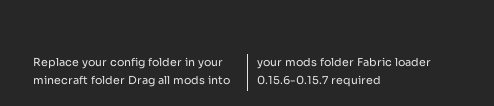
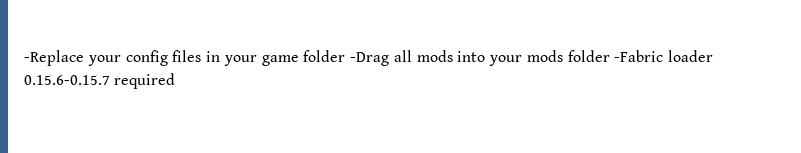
- Replace your config folder in your minecraft folder Drag all mods into your mods folder Fabric loader 0.15.6-0.15.7 required
+ -Replace your config files in your game folder -Drag all mods into your mods folder -Fabric loader 0.15.6-0.15.7 required

